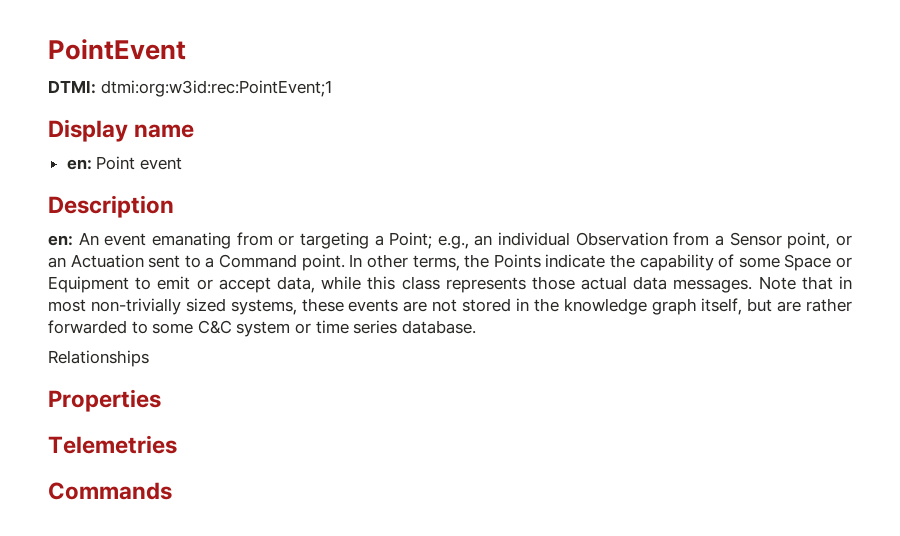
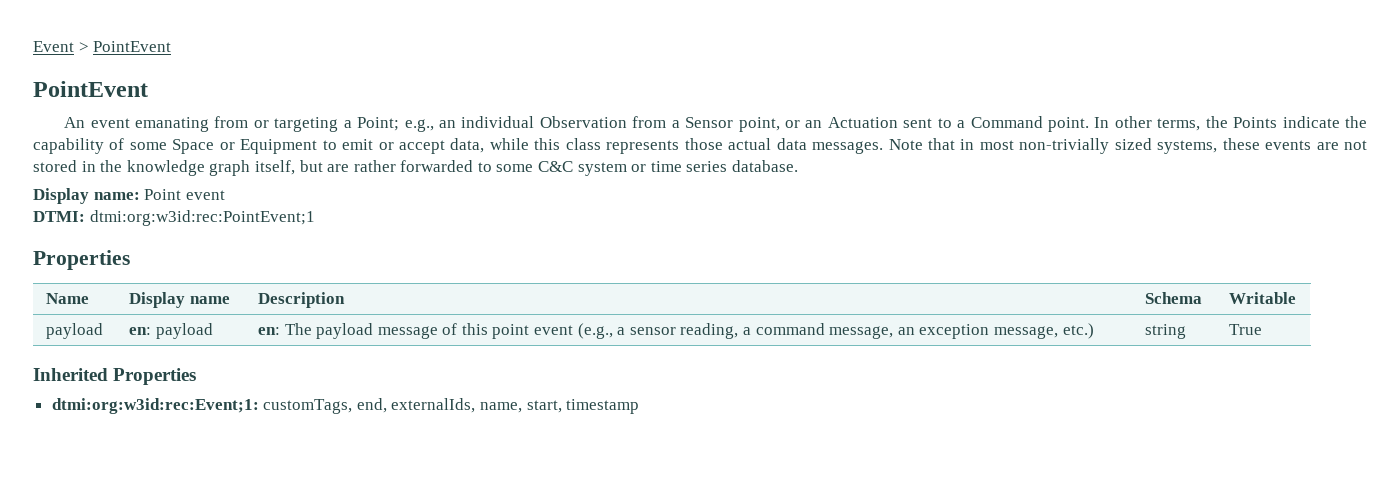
+ Event > PointEvent
  PointEvent
- DTMI: dtmi:org:w3id:rec:PointEvent;1
- Display name
- en: Point event
- Description
- en: An event emanating from or targeting a Point; e.g., an individual Observation from a Sensor point, or an Actuation sent to a Command point.
+ An event emanating from or targeting a Point; e.g., an individual Observation from a Sensor point, or an Actuation sent to a Command point.
- Relationships
+ Display name: Point event
+ DTMI: dtmi:org:w3id:rec:PointEvent;1
  Properties
- Telemetries
- Commands
+ Name | Display name | Description | Schema | Writable
+ payload | en: payload | en: The payload message of this point event (e.g., a sensor reading, a command message, an exception message, etc.) | string | True
+ Inherited Properties
+ dtmi:org:w3id:rec:Event;1: customTags, end, externalIds, name, start, timestamp

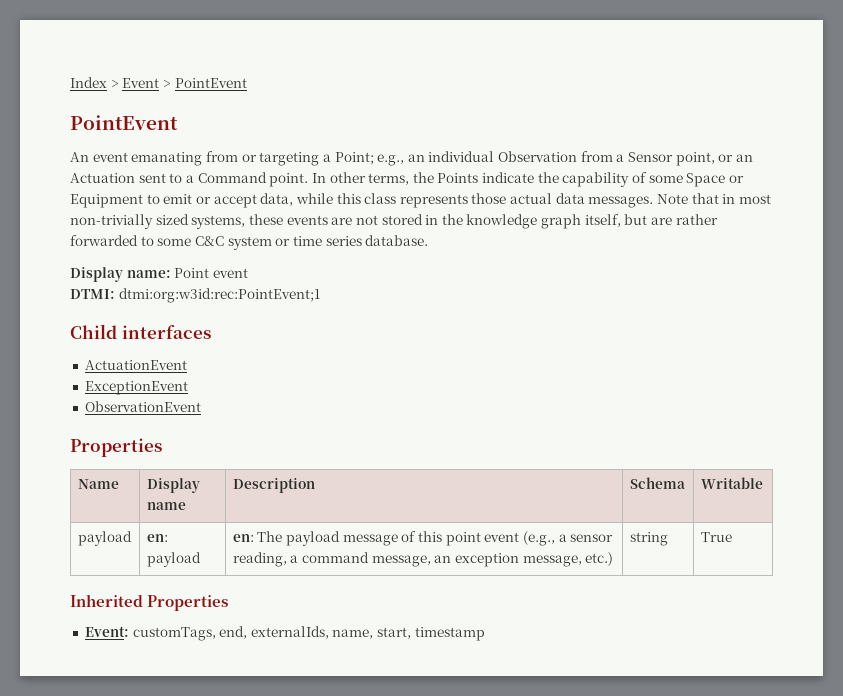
- Event > PointEvent
+ Index > Event > PointEvent
+ Child interfaces
+ ActuationEvent
+ ExceptionEvent
+ ObservationEvent
- dtmi:org:w3id:rec:Event;1: customTags, end, externalIds, name, start, timestamp
+ Event: customTags, end, externalIds, name, start, timestamp

